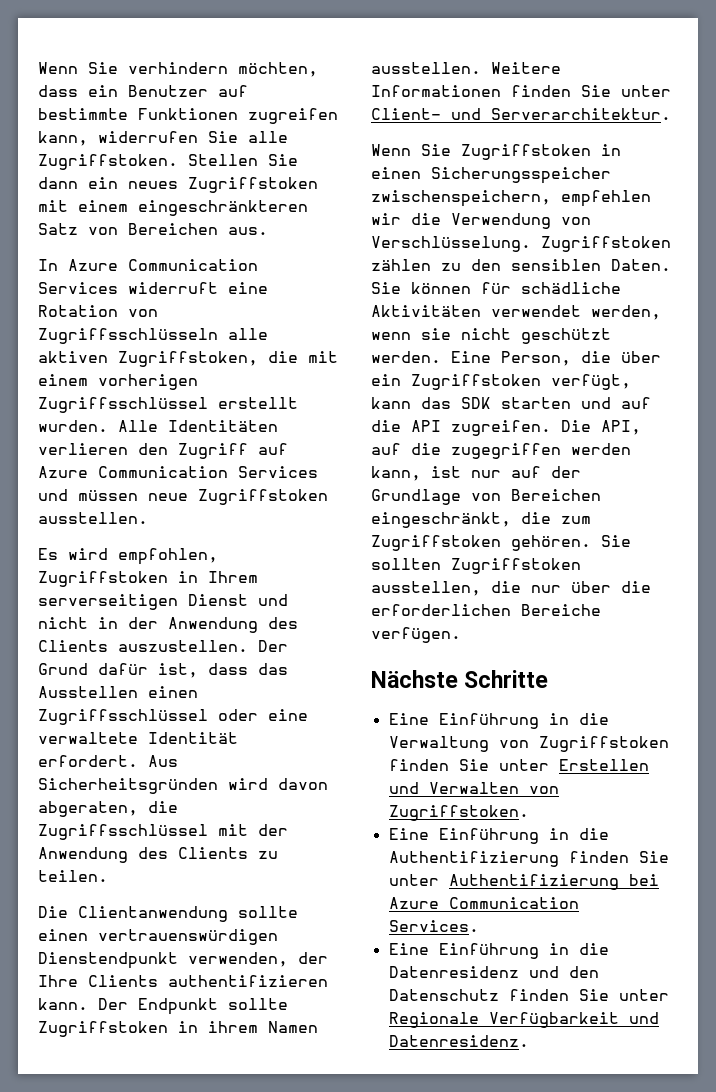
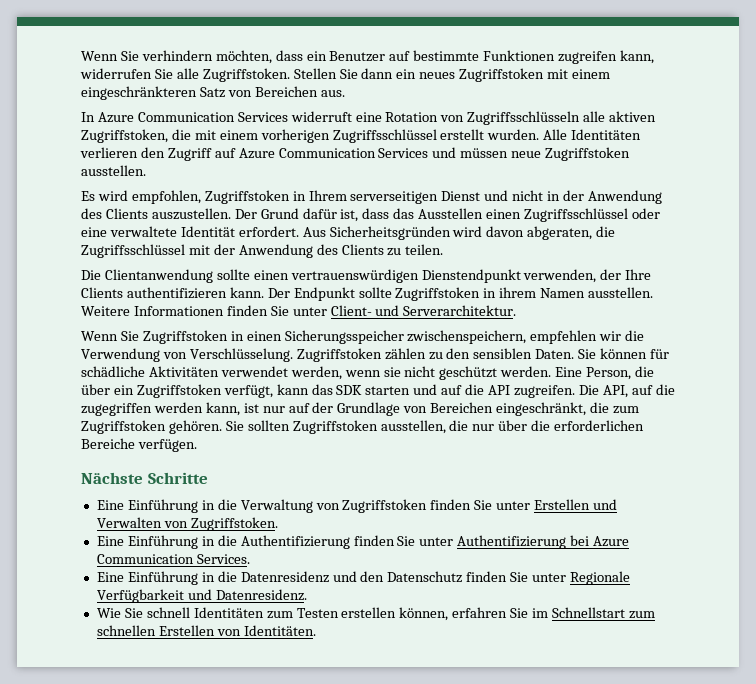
+ Wie Sie schnell Identitäten zum Testen erstellen können, erfahren Sie im Schnellstart zum schnellen Erstellen von Identitäten.

